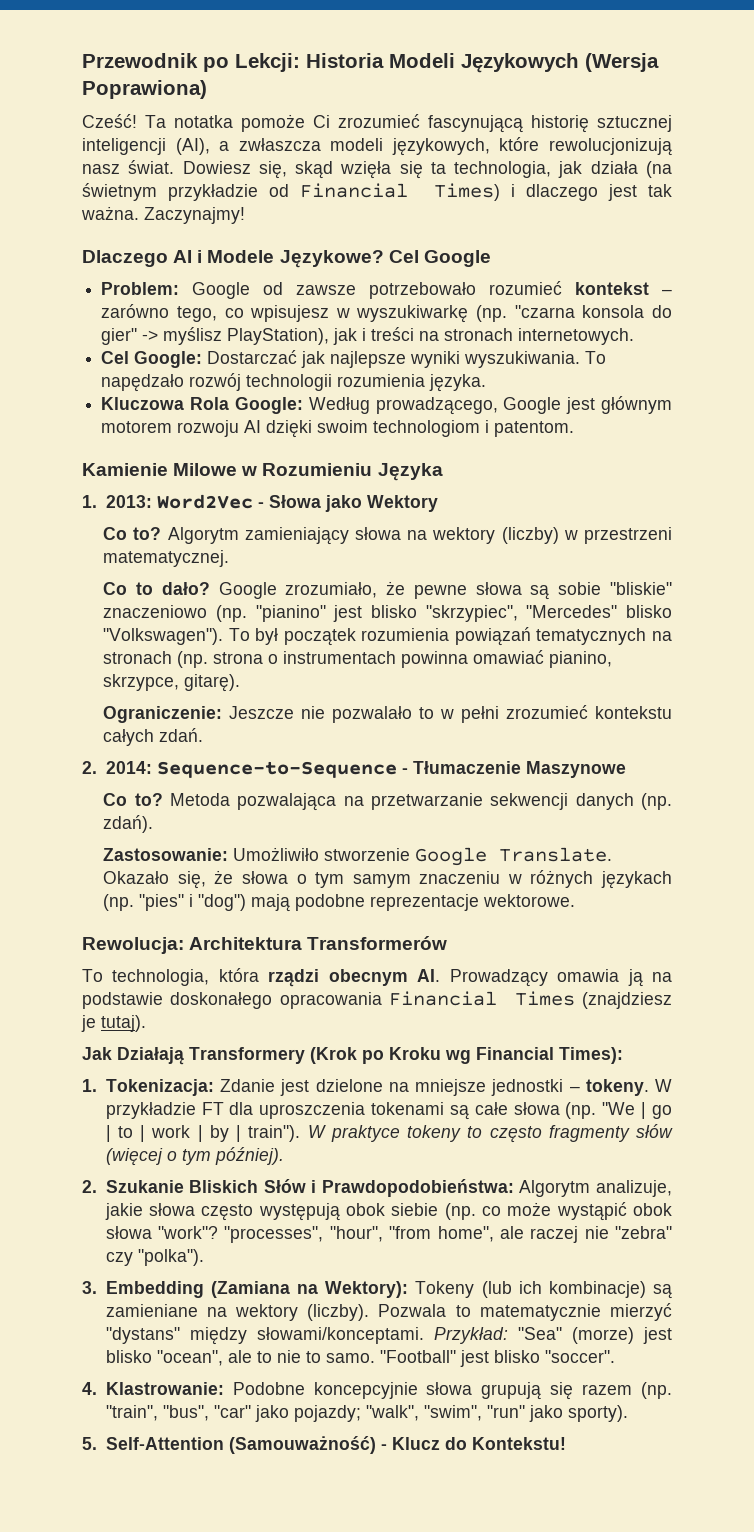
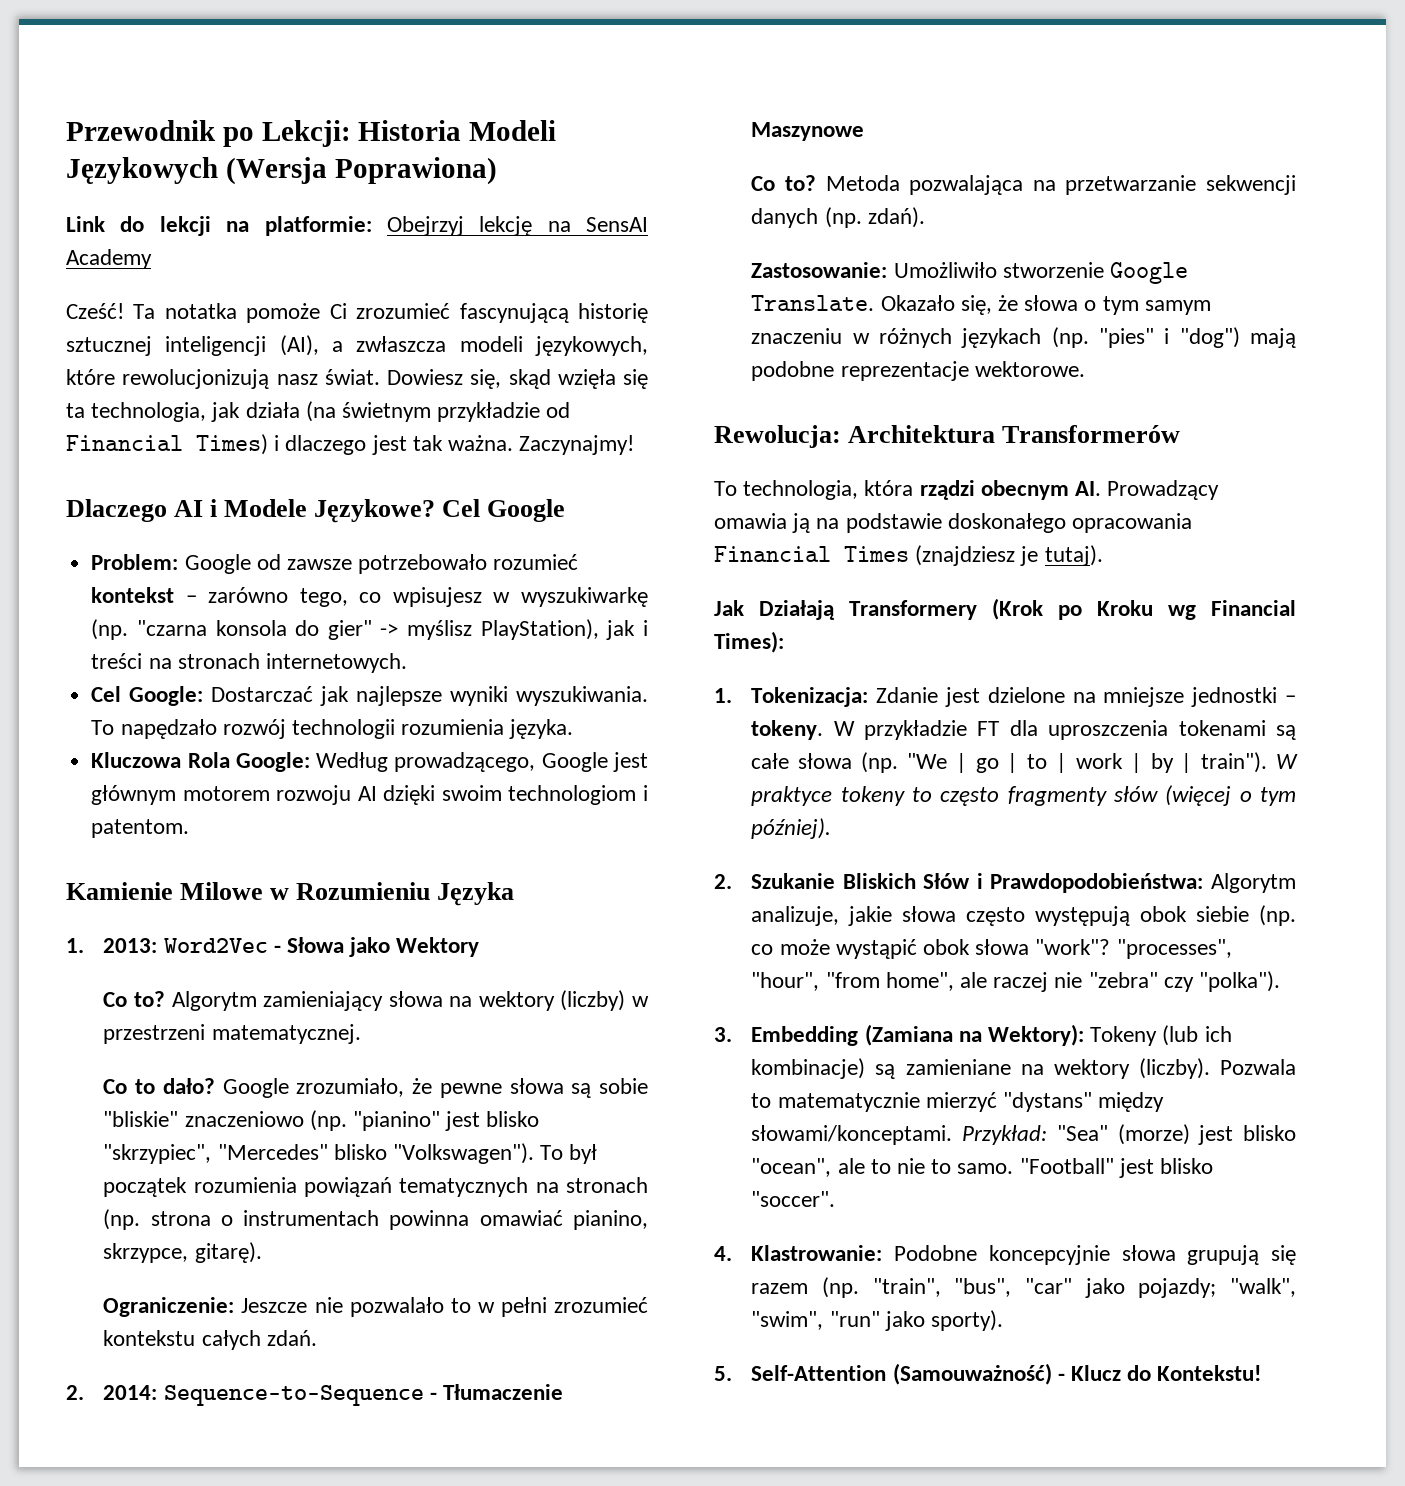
+ Link do lekcji na platformie: Obejrzyj lekcję na SensAI Academy

